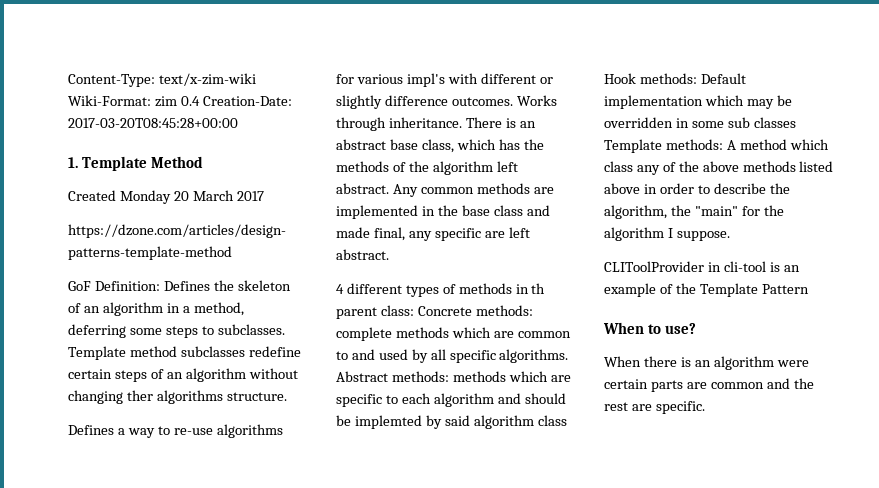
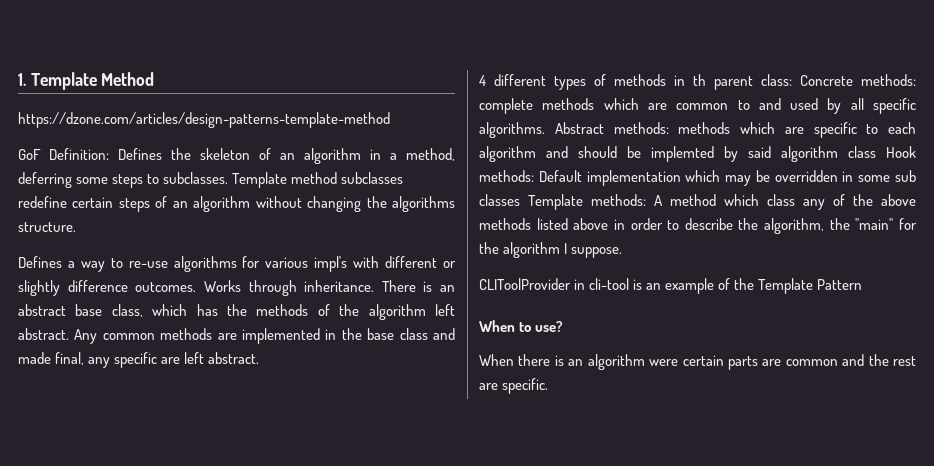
- Content-Type: text/x-zim-wiki Wiki-Format: zim 0.4 Creation-Date: 2017-03-20T08:45:28+00:00
  1. Template Method
- Created Monday 20 March 2017
- Template method subclasses redefine certain steps of an algorithm without changing ther algorithms structure.
+ Template method subclasses redefine certain steps of an algorithm without changing the algorithms structure.

